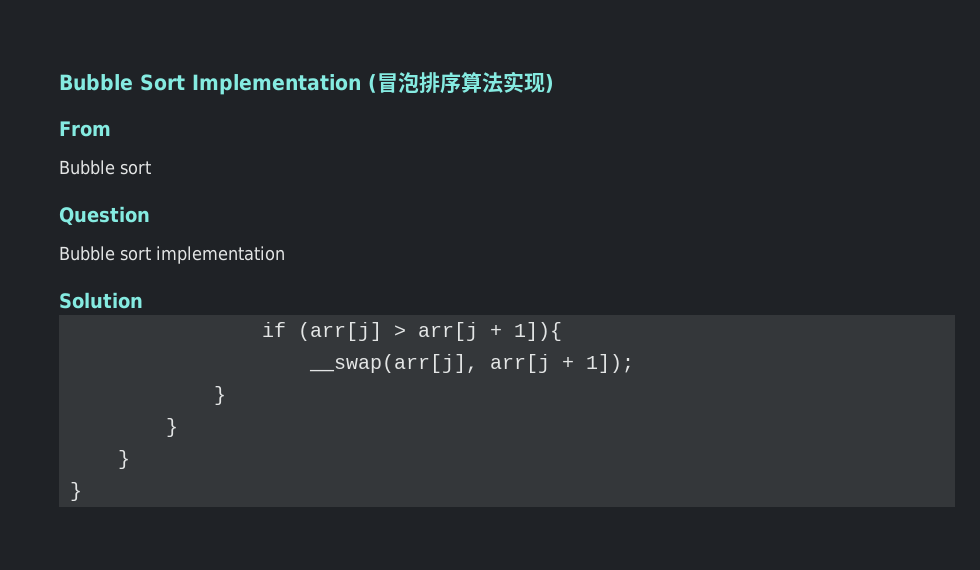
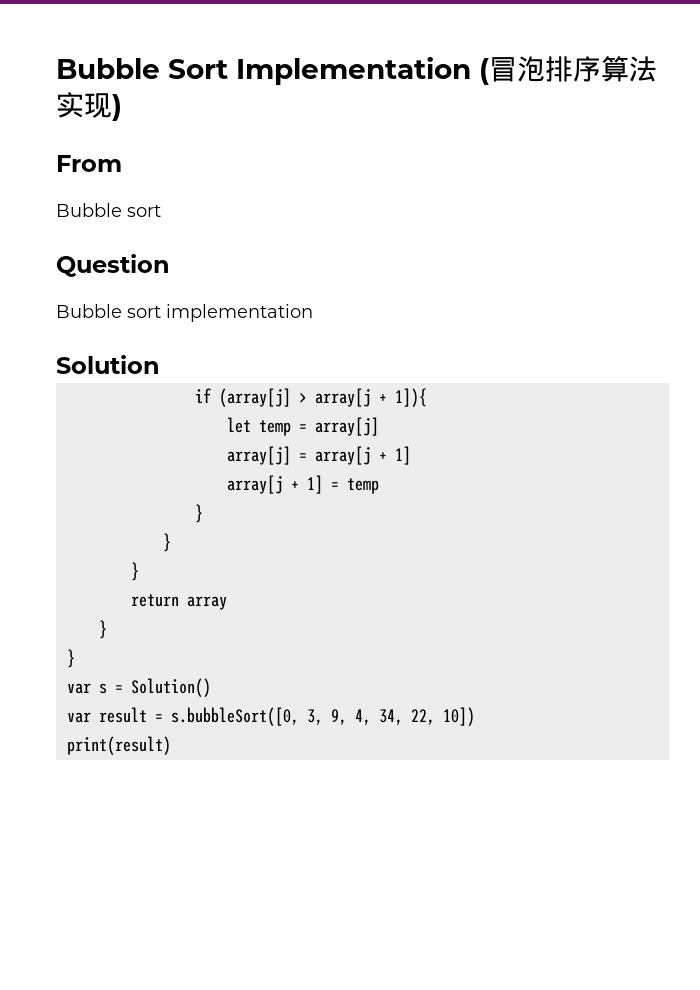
- if (arr[j] > arr[j + 1]){
+ if (array[j] > array[j + 1]){
- __swap(arr[j], arr[j + 1]);
+ let temp = array[j]
+ array[j] = array[j + 1]
+ array[j + 1] = temp
  }
  }
  }
+ return array
  }
+ }
+ var s = Solution()
+ var result = s.bubbleSort([0, 3, 9, 4, 34, 22, 10])
+ print(result)

